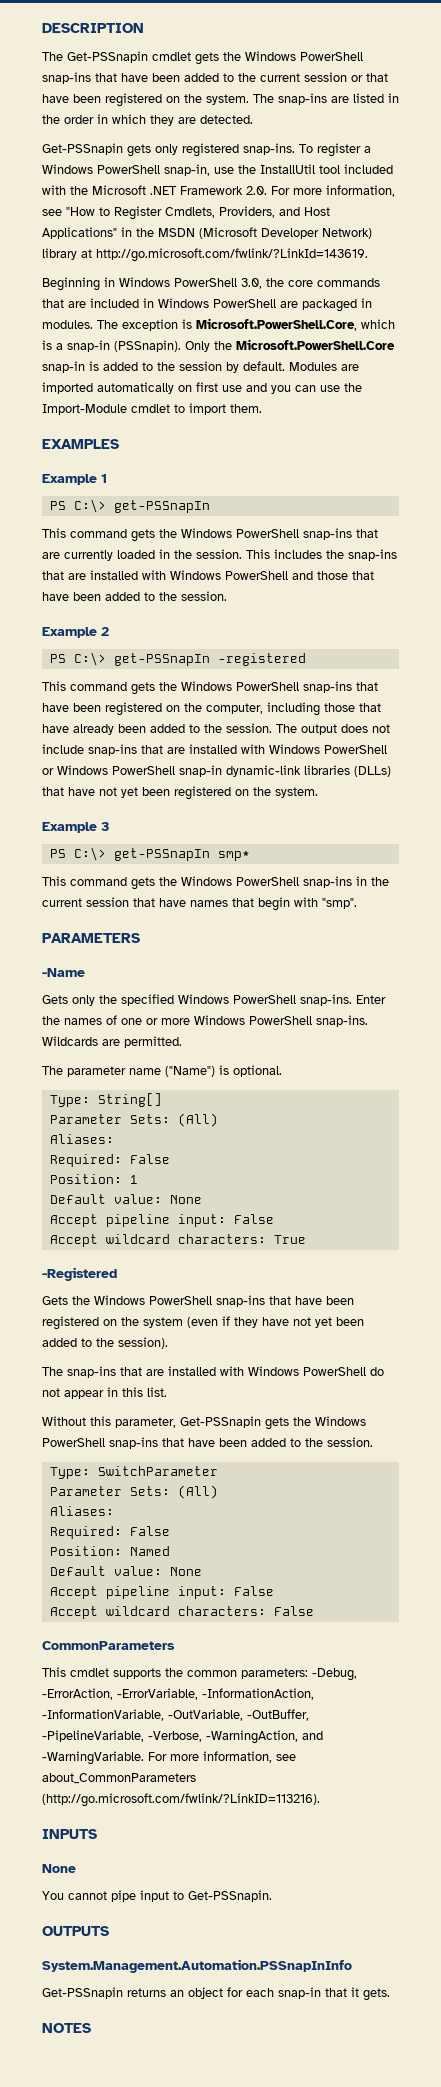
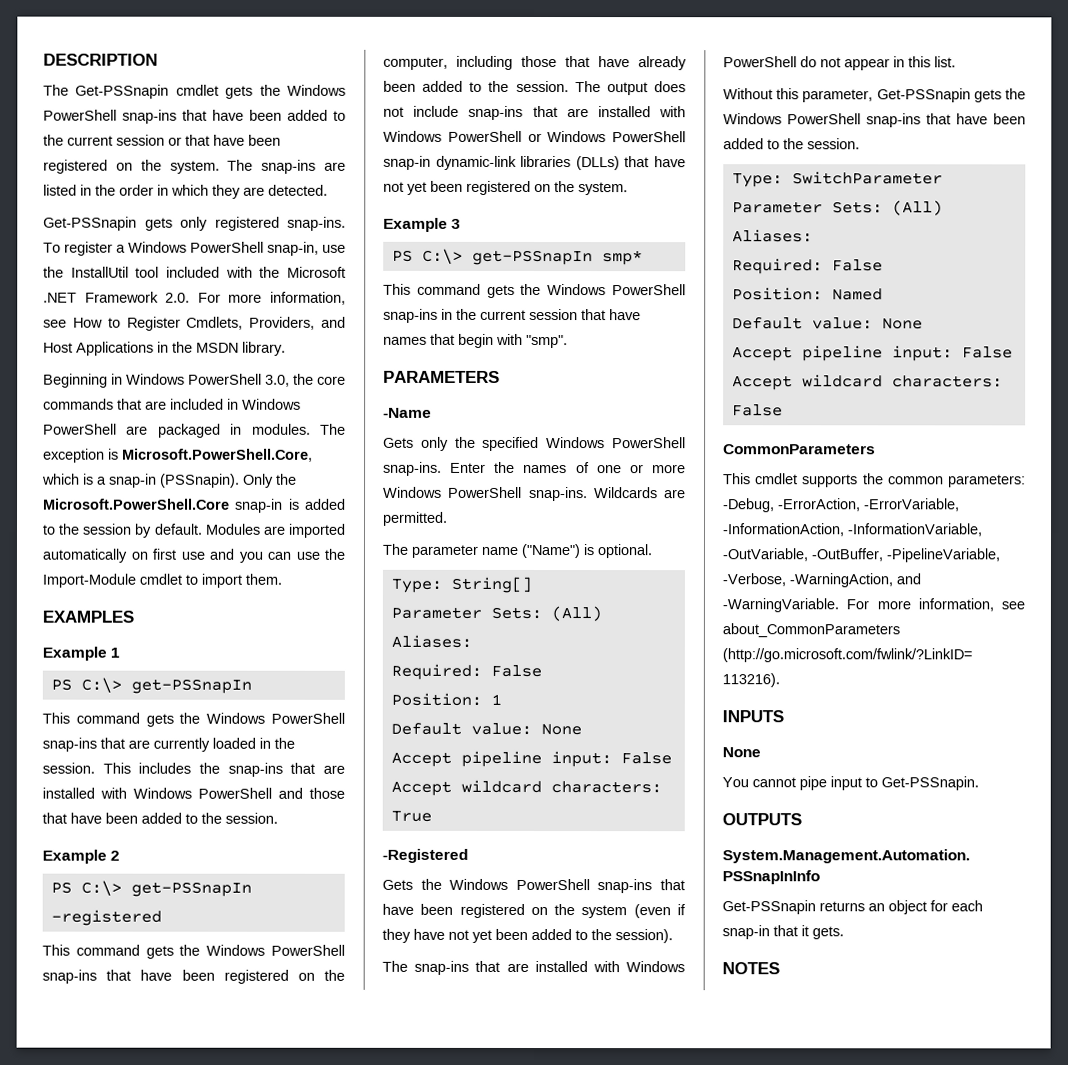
- To register a Windows PowerShell snap-in, use the InstallUtil tool included with the Microsoft .NET Framework 2.0. For more information, see "How to Register Cmdlets, Providers, and Host Applications" in the MSDN (Microsoft Developer Network) library at http://go.microsoft.com/fwlink/?LinkId=143619.
+ To register a Windows PowerShell snap-in, use the InstallUtil tool included with the Microsoft .NET Framework 2.0. For more information, see How to Register Cmdlets, Providers, and Host Applications in the MSDN library.

